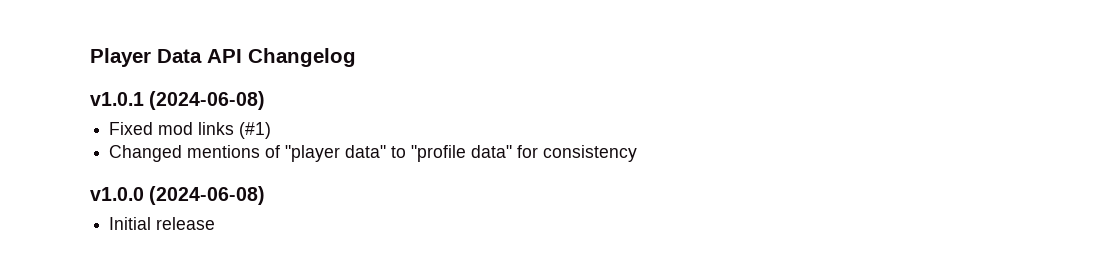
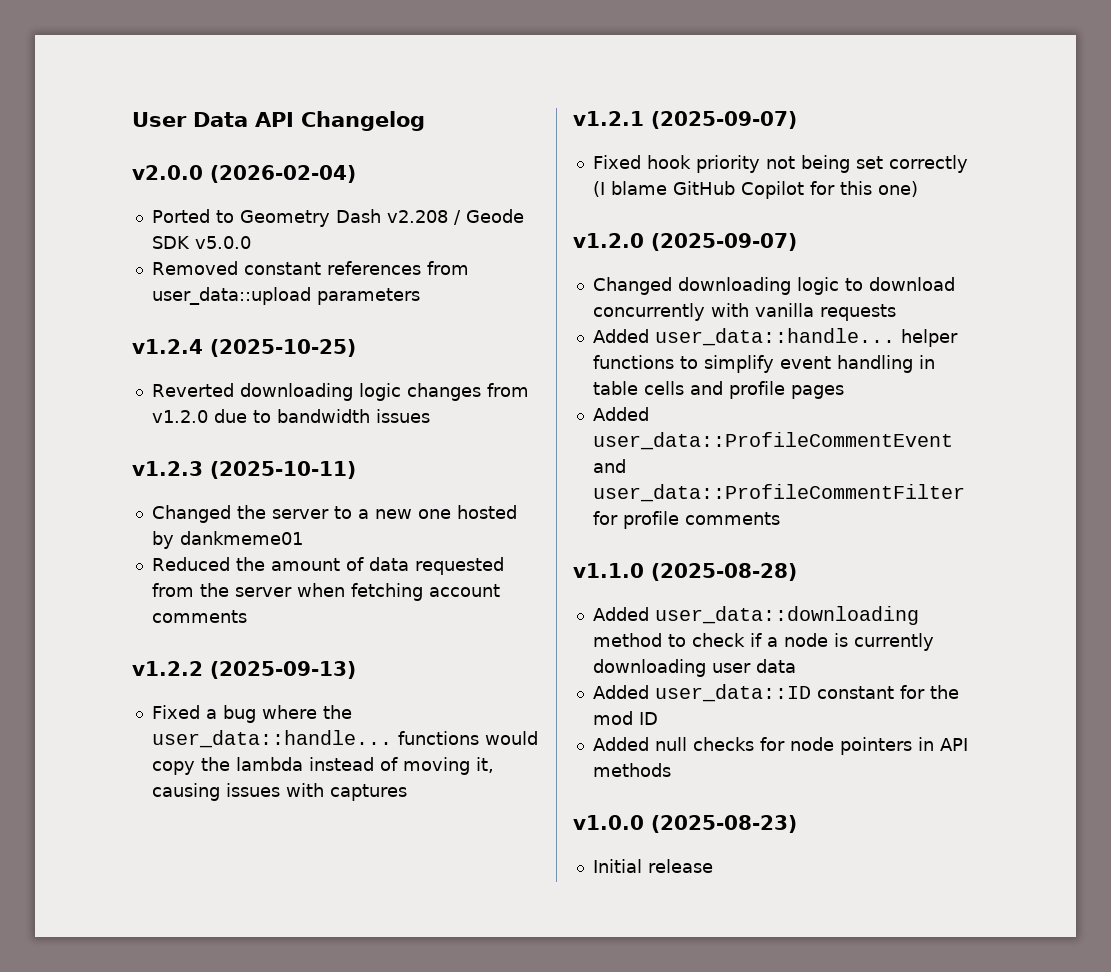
- Player Data API Changelog
+ User Data API Changelog
- v1.0.1 (2024-06-08)
- Fixed mod links (#1)
- Changed mentions of "player data" to "profile data" for consistency
+ v2.0.0 (2026-02-04)
+ Ported to Geometry Dash v2.208 / Geode SDK v5.0.0
+ Removed constant references from user_data::upload parameters
+ v1.2.4 (2025-10-25)
+ Reverted downloading logic changes from v1.2.0 due to bandwidth issues
+ v1.2.3 (2025-10-11)
+ Changed the server to a new one hosted by dankmeme01
+ Reduced the amount of data requested from the server when fetching account comments
+ v1.2.2 (2025-09-13)
+ Fixed a bug where the user_data::handle... functions would copy the lambda instead of moving it, causing issues with captures
+ v1.2.1 (2025-09-07)
+ Fixed hook priority not being set correctly (I blame GitHub Copilot for this one)
+ v1.2.0 (2025-09-07)
+ Changed downloading logic to download concurrently with vanilla requests
+ Added user_data::handle... helper functions to simplify event handling in table cells and profile pages
+ Added user_data::ProfileCommentEvent and user_data::ProfileCommentFilter for profile comments
+ v1.1.0 (2025-08-28)
+ Added user_data::downloading method to check if a node is currently downloading user data
+ Added user_data::ID constant for the mod ID
+ Added null checks for node pointers in API methods
- v1.0.0 (2024-06-08)
+ v1.0.0 (2025-08-23)

